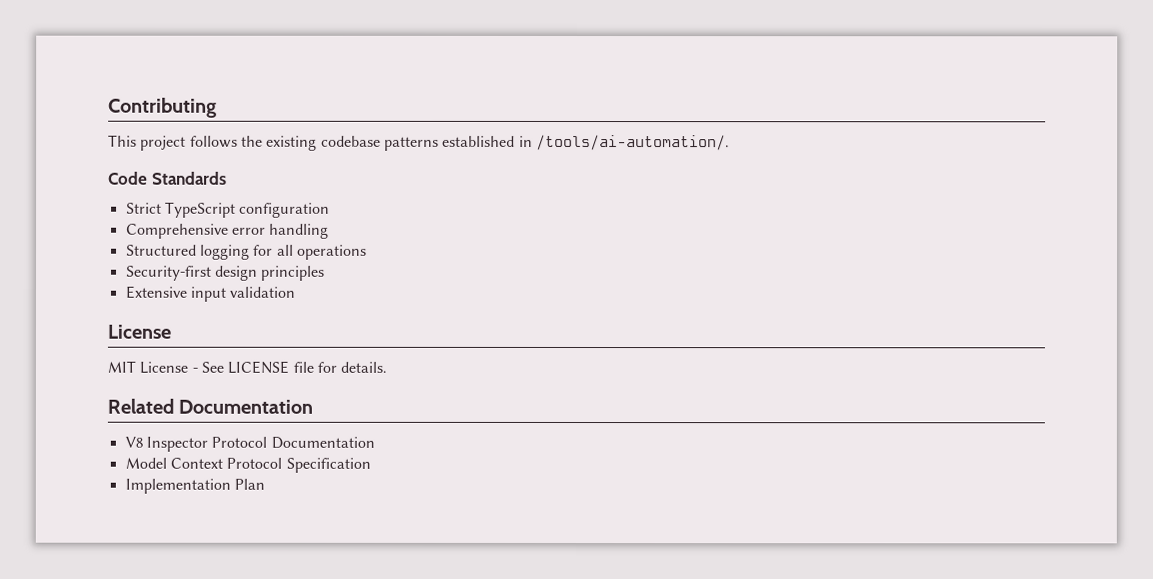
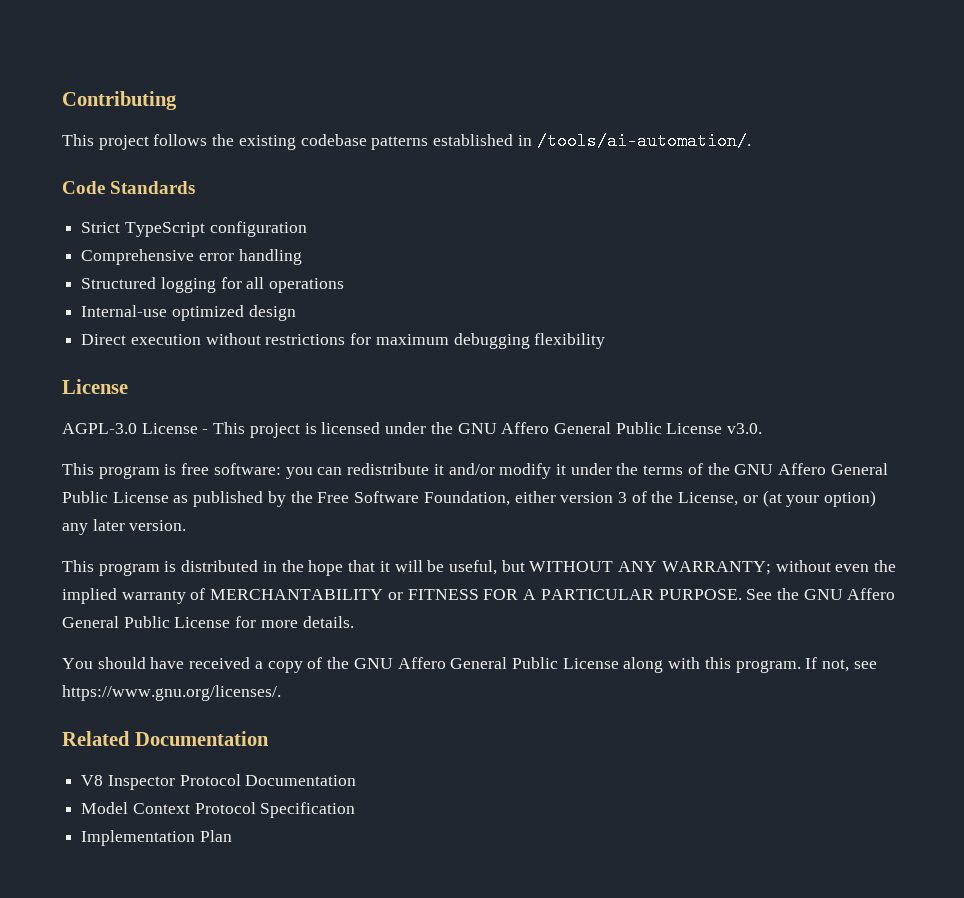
- Security-first design principles
- Extensive input validation
+ Internal-use optimized design
+ Direct execution without restrictions for maximum debugging flexibility
- MIT License - See LICENSE file for details.
+ AGPL-3.0 License - This project is licensed under the GNU Affero General Public License v3.0.
+ This program is free software: you can redistribute it and/or modify it under the terms of the GNU Affero General Public License as published by the Free Software Foundation, either version 3 of the License, or (at your option) any later version.
+ This program is distributed in the hope that it will be useful, but WITHOUT ANY WARRANTY; without even the implied warranty of MERCHANTABILITY or FITNESS FOR A PARTICULAR PURPOSE. See the GNU Affero General Public License for more details.
+ You should have received a copy of the GNU Affero General Public License along with this program. If not, see https://www.gnu.org/licenses/.

